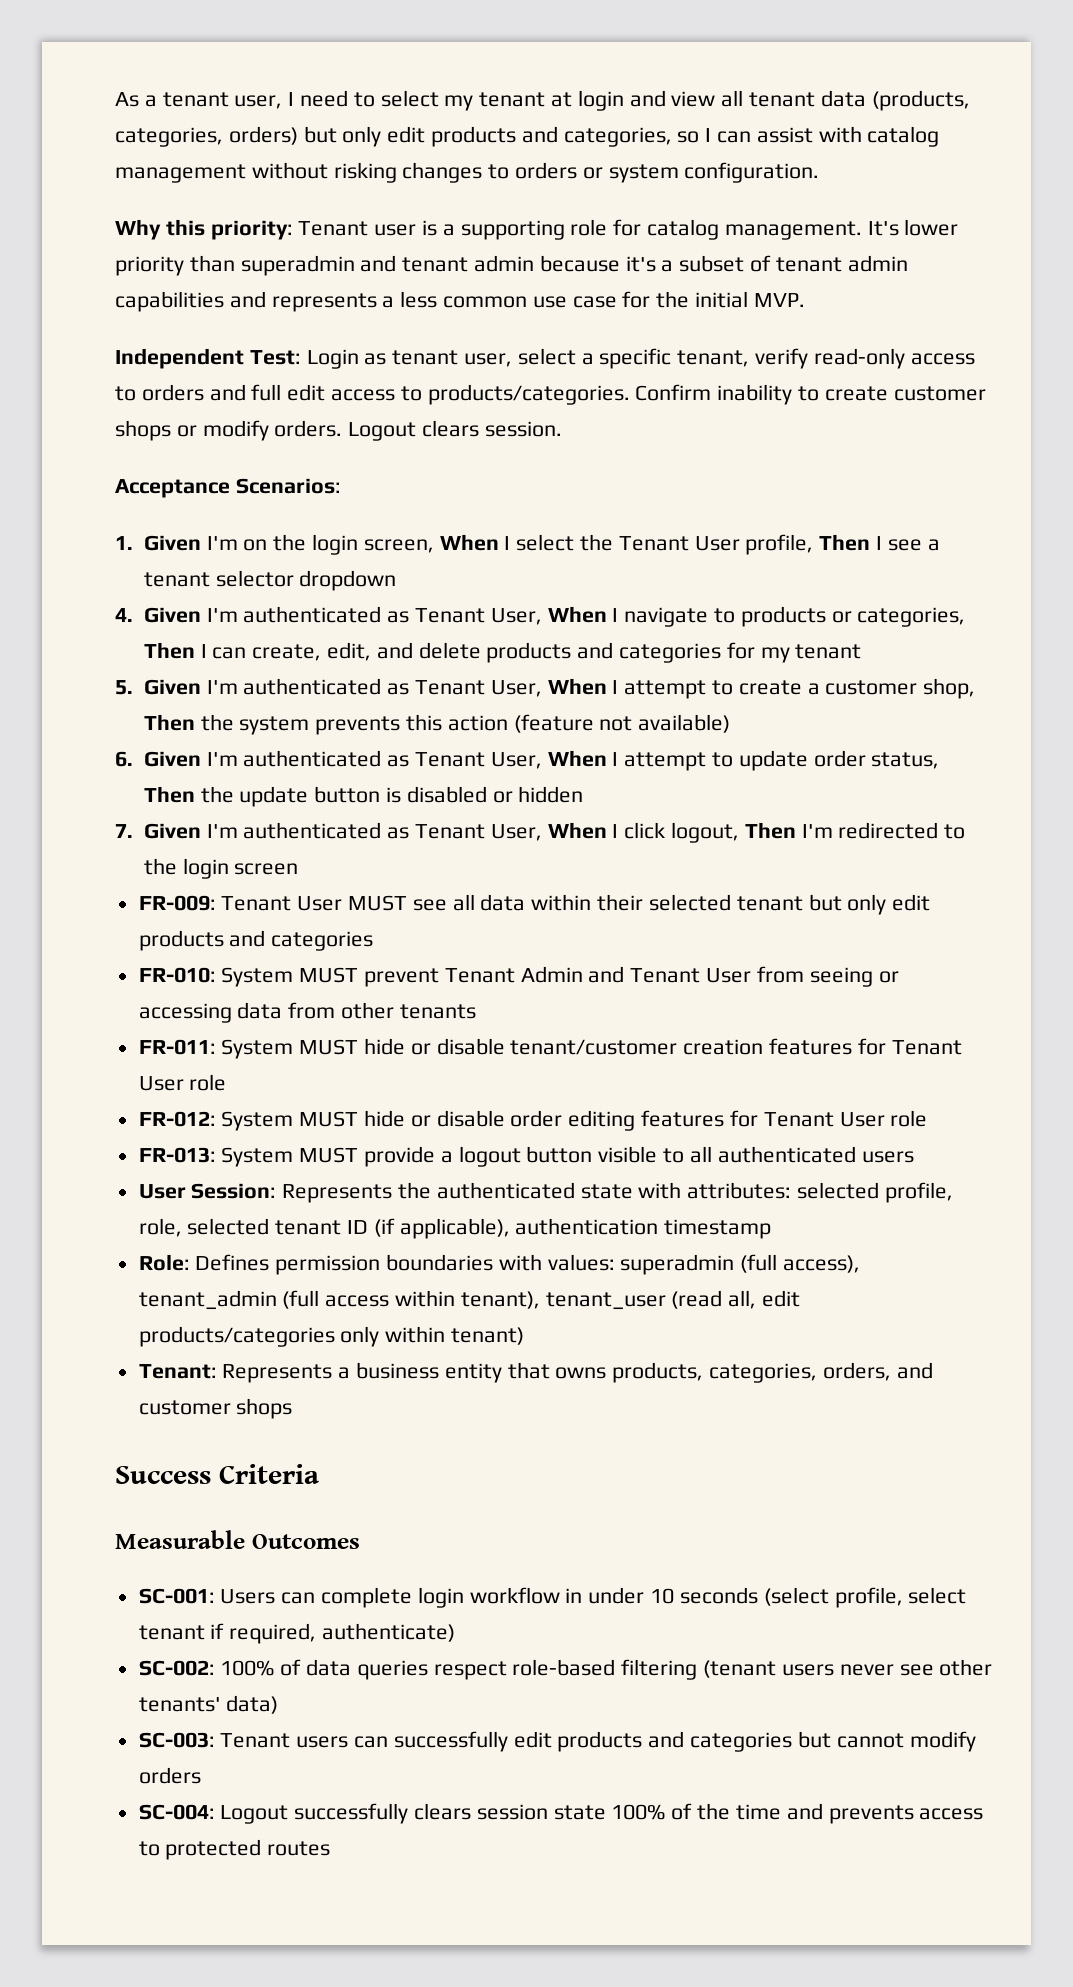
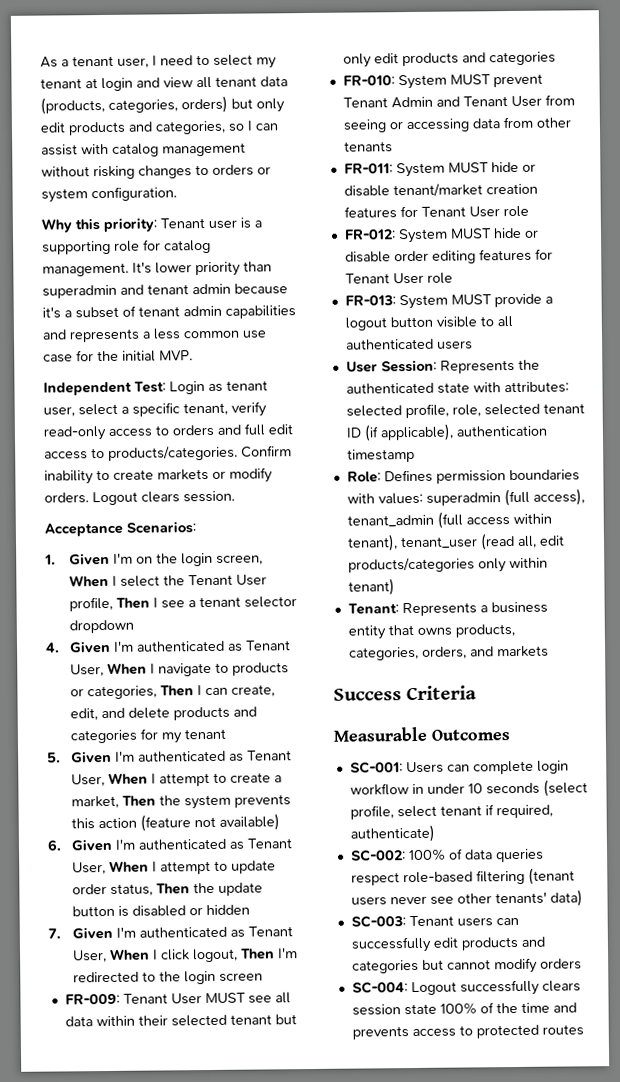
- Confirm inability to create customer shops or modify orders.
+ Confirm inability to create markets or modify orders.
- 5. Given I'm authenticated as Tenant User, When I attempt to create a customer shop, Then the system prevents this action (feature not available)
+ 5. Given I'm authenticated as Tenant User, When I attempt to create a market, Then the system prevents this action (feature not available)
- FR-011: System MUST hide or disable tenant/customer creation features for Tenant User role
+ FR-011: System MUST hide or disable tenant/market creation features for Tenant User role
- Tenant: Represents a business entity that owns products, categories, orders, and customer shops
+ Tenant: Represents a business entity that owns products, categories, orders, and markets

